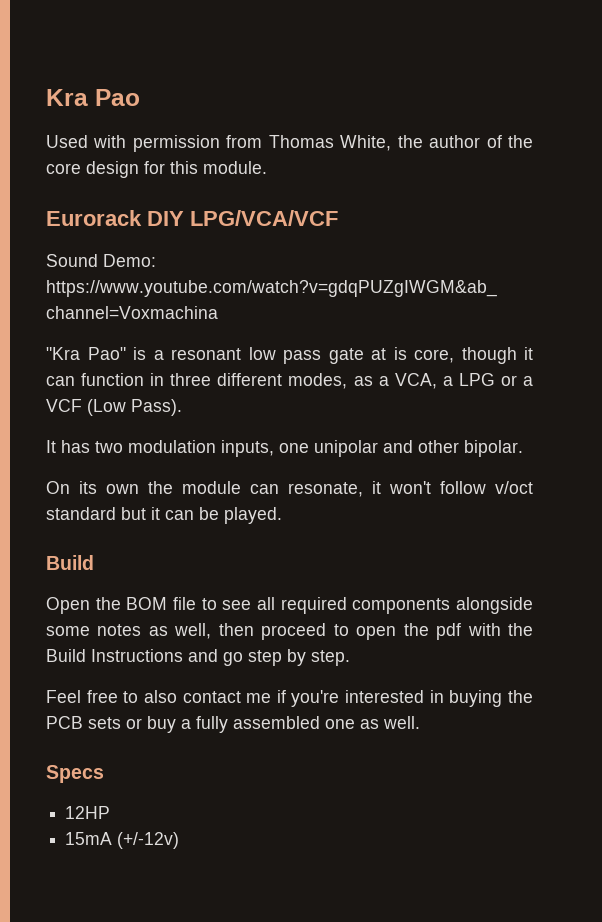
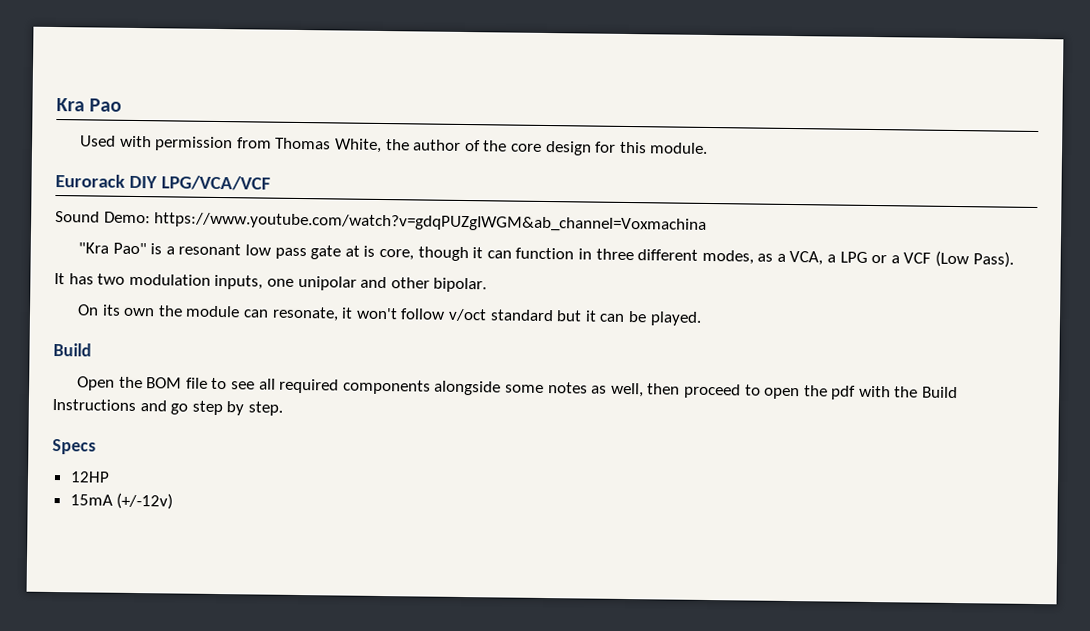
- Feel free to also contact me if you're interested in buying the PCB sets or buy a fully assembled one as well.

